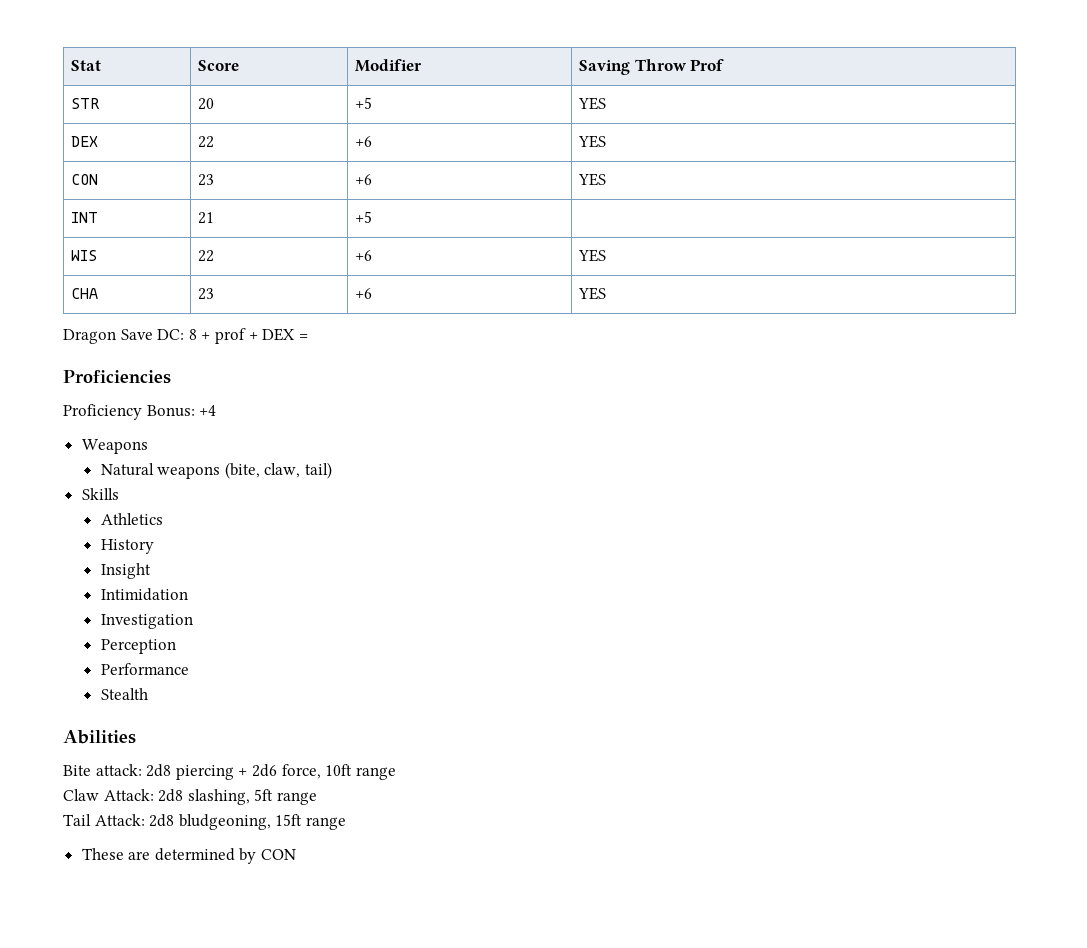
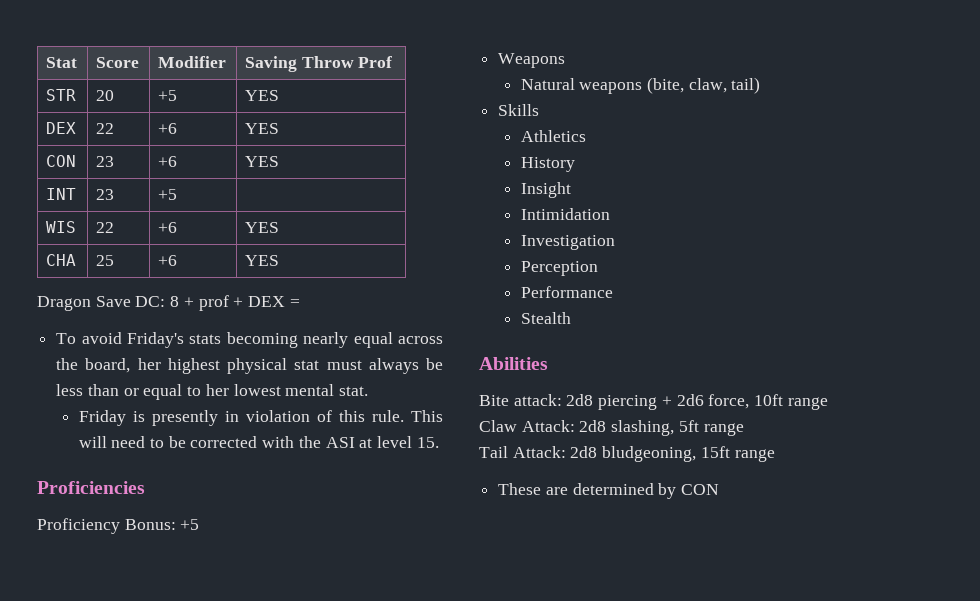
- INT | 21 | +5 |
+ INT | 23 | +5 |
- CHA | 23 | +6 | YES
+ CHA | 25 | +6 | YES
+ To avoid Friday's stats becoming nearly equal across the board, her highest physical stat must always be less than or equal to her lowest mental stat.
+ Friday is presently in violation of this rule. This will need to be corrected with the ASI at level 15.
- Proficiency Bonus: +4
+ Proficiency Bonus: +5

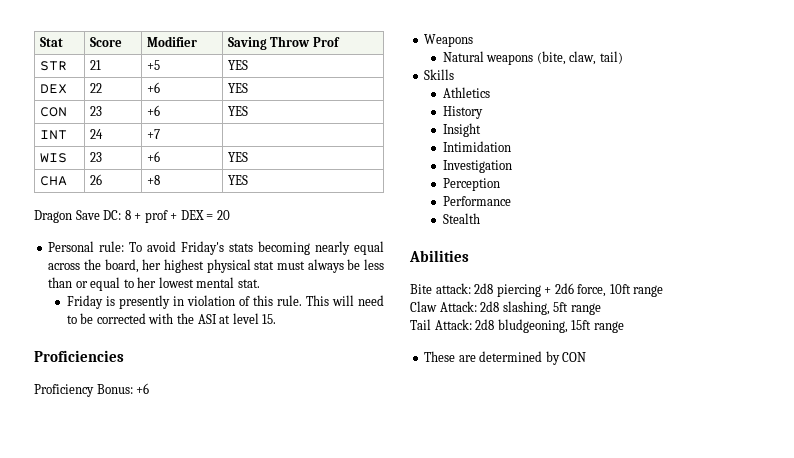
- STR | 20 | +5 | YES
+ STR | 21 | +5 | YES
- INT | 23 | +5 |
+ INT | 24 | +7 |
- WIS | 22 | +6 | YES
+ WIS | 23 | +6 | YES
- CHA | 25 | +6 | YES
+ CHA | 26 | +8 | YES
- Dragon Save DC: 8 + prof + DEX =
- To avoid Friday's stats becoming nearly equal across the board, her highest physical stat must always be less than or equal to her lowest mental stat.
+ Dragon Save DC: 8 + prof + DEX = 20
+ Personal rule: To avoid Friday's stats becoming nearly equal across the board, her highest physical stat must always be less than or equal to her lowest mental stat.
- Proficiency Bonus: +5
+ Proficiency Bonus: +6

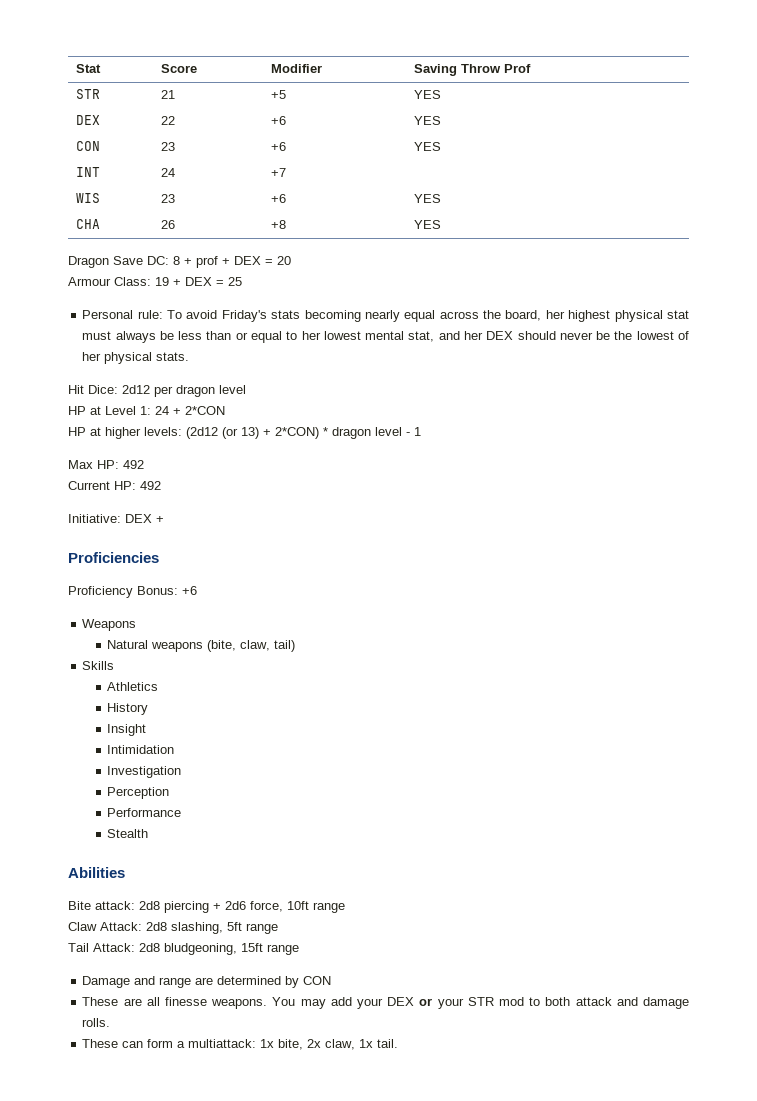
+ Armour Class: 19 + DEX = 25
- Personal rule: To avoid Friday's stats becoming nearly equal across the board, her highest physical stat must always be less than or equal to her lowest mental stat.
- Friday is presently in violation of this rule. This will need to be corrected with the ASI at level 15.
+ Personal rule: To avoid Friday's stats becoming nearly equal across the board, her highest physical stat must always be less than or equal to her lowest mental stat, and her DEX should never be the lowest of her physical stats.
+ Hit Dice: 2d12 per dragon level
+ HP at Level 1: 24 + 2*CON
+ HP at higher levels: (2d12 (or 13) + 2*CON) * dragon level - 1
+ Max HP: 492
+ Current HP: 492
+ Initiative: DEX +
- These are determined by CON
+ Damage and range are determined by CON
+ These are all finesse weapons. You may add your DEX or your STR mod to both attack and damage rolls.
+ These can form a multiattack: 1x bite, 2x claw, 1x tail.

